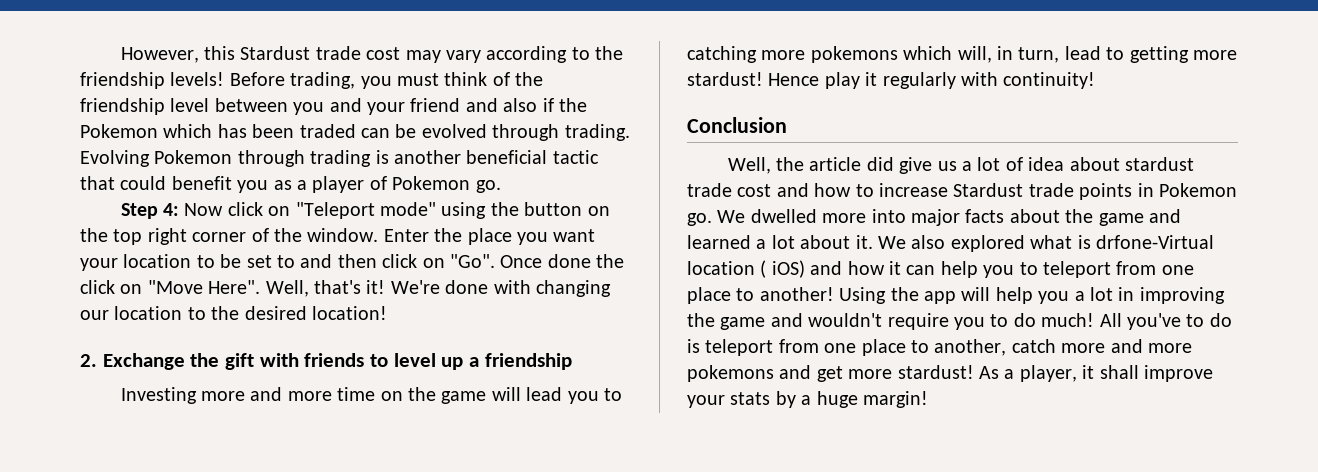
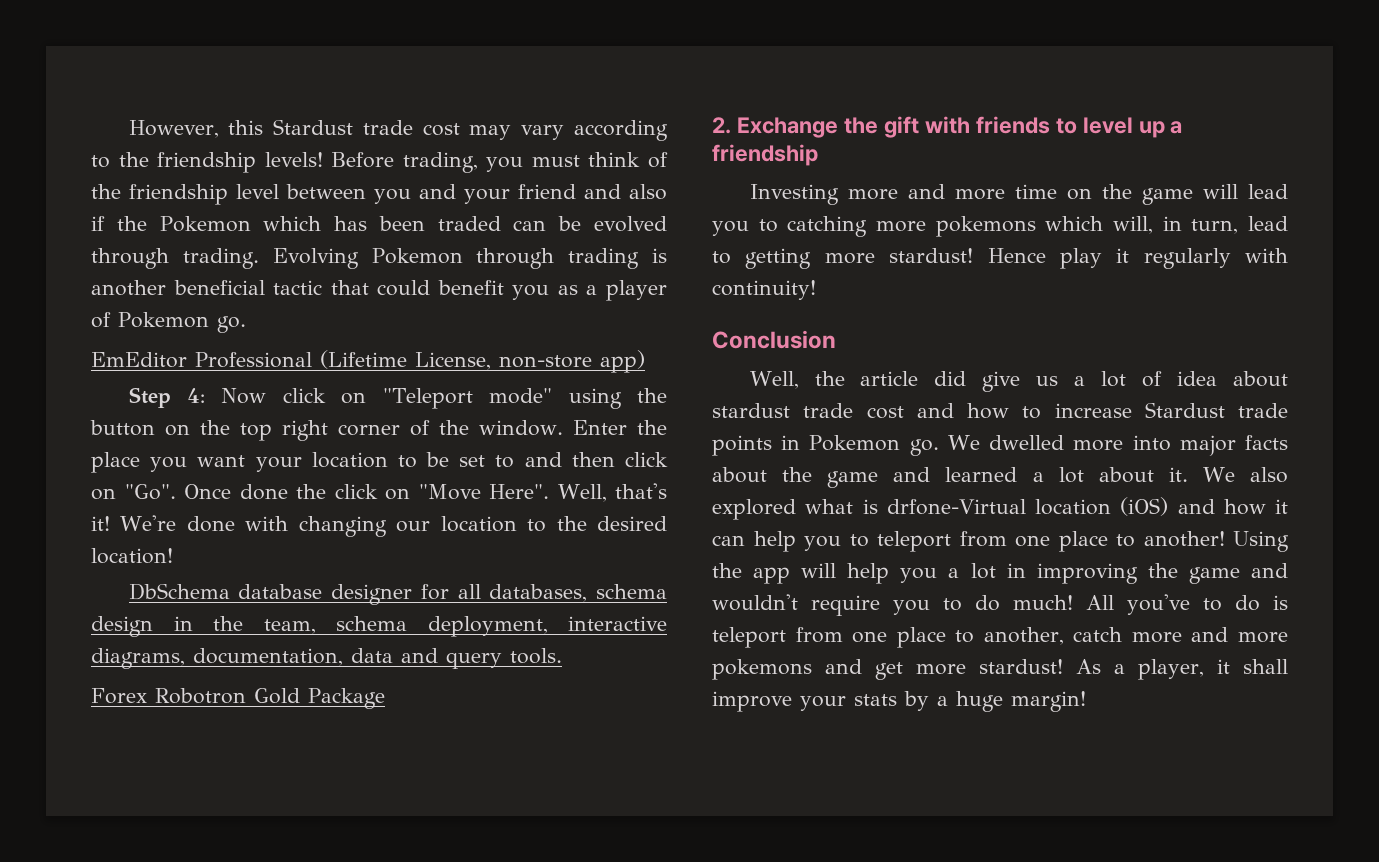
+ EmEditor Professional (Lifetime License, non-store app)
+ DbSchema database designer for all databases, schema design in the team, schema deployment, interactive diagrams, documentation, data and query tools.
+ Forex Robotron Gold Package
- We also explored what is drfone-Virtual location ( iOS) and how it can help you to teleport from one place to another!
+ We also explored what is drfone-Virtual location (iOS) and how it can help you to teleport from one place to another!

